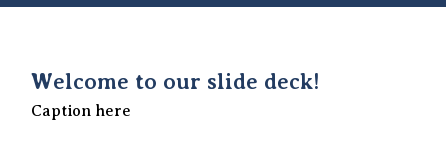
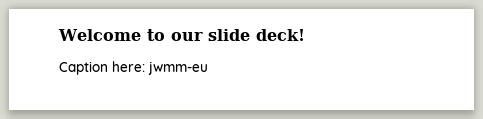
- Caption here
+ Caption here: jwmm-eu

